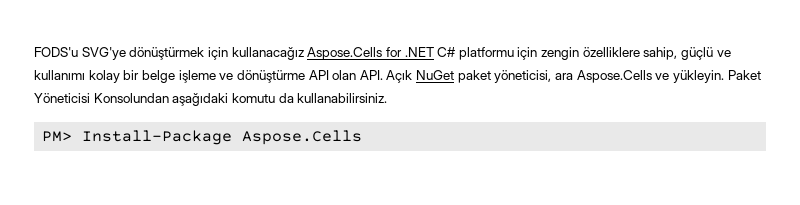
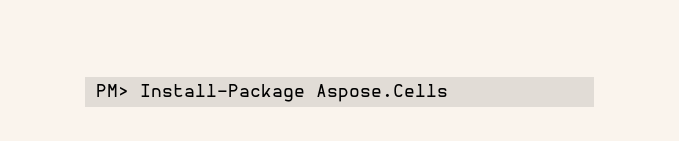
- FODS'u SVG'ye dönüştürmek için kullanacağız Aspose.Cells for .NET C# platformu için zengin özelliklere sahip, güçlü ve kullanımı kolay bir belge işleme ve dönüştürme API olan API. Açık NuGet paket yöneticisi, ara Aspose.Cells ve yükleyin. Paket Yöneticisi Konsolundan aşağıdaki komutu da kullanabilirsiniz.

